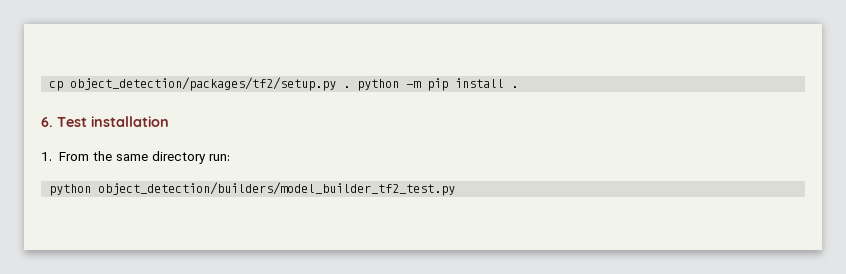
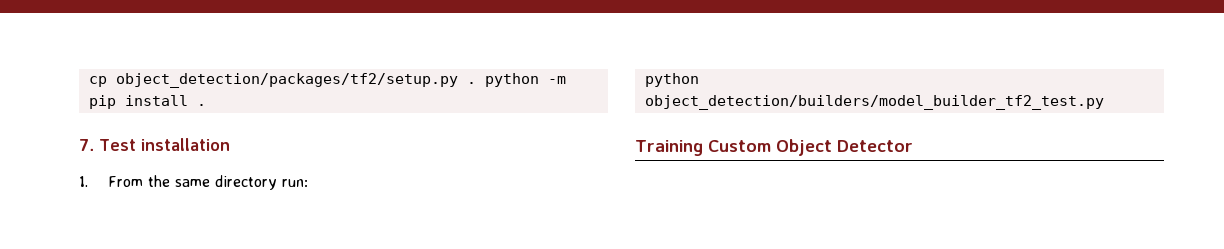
- 6. Test installation
+ 7. Test installation
+ Training Custom Object Detector

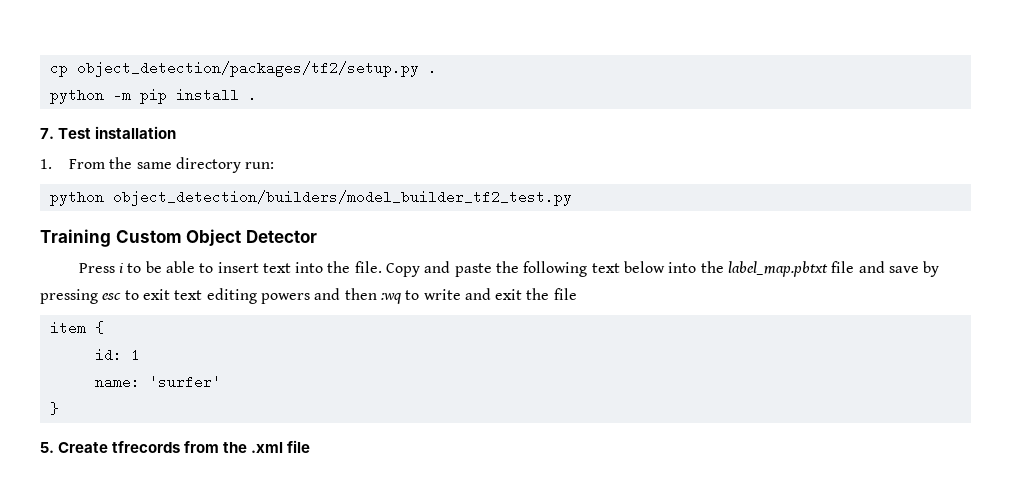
- cp object_detection/packages/tf2/setup.py . python -m pip install .
+ cp object_detection/packages/tf2/setup.py .
+ python -m pip install .
+ Press i to be able to insert text into the file. Copy and paste the following text below into the label_map.pbtxt file and save by pressing esc to exit text editing powers and then :wq to write and exit the file
+ item {
+ id: 1
+ name: 'surfer'
+ }
+ 5. Create tfrecords from the .xml file

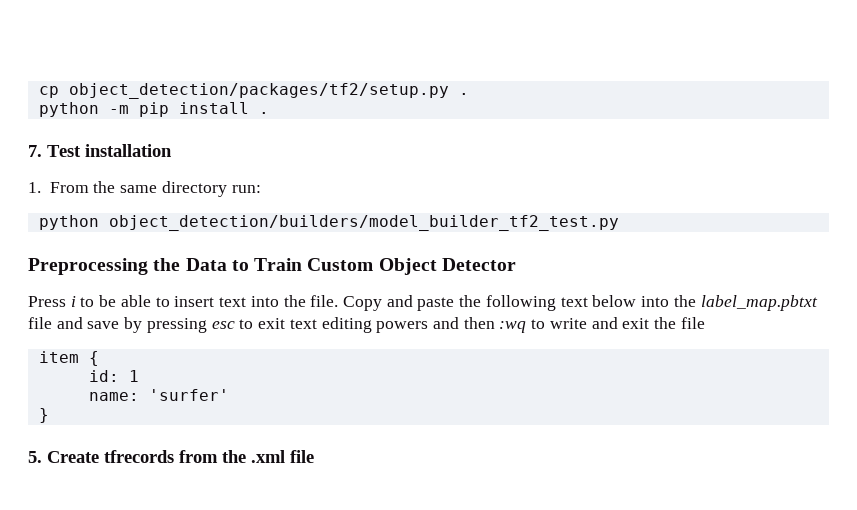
- Training Custom Object Detector
+ Preprocessing the Data to Train Custom Object Detector

